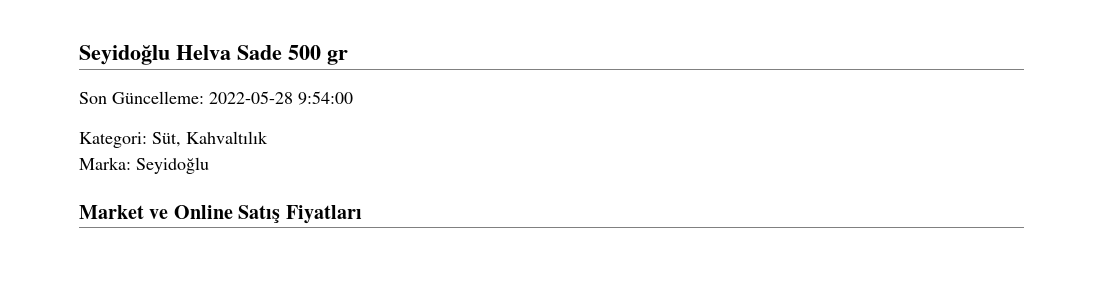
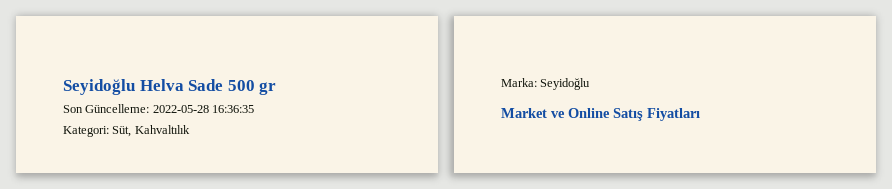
- Son Güncelleme: 2022-05-28 9:54:00
+ Son Güncelleme: 2022-05-28 16:36:35

